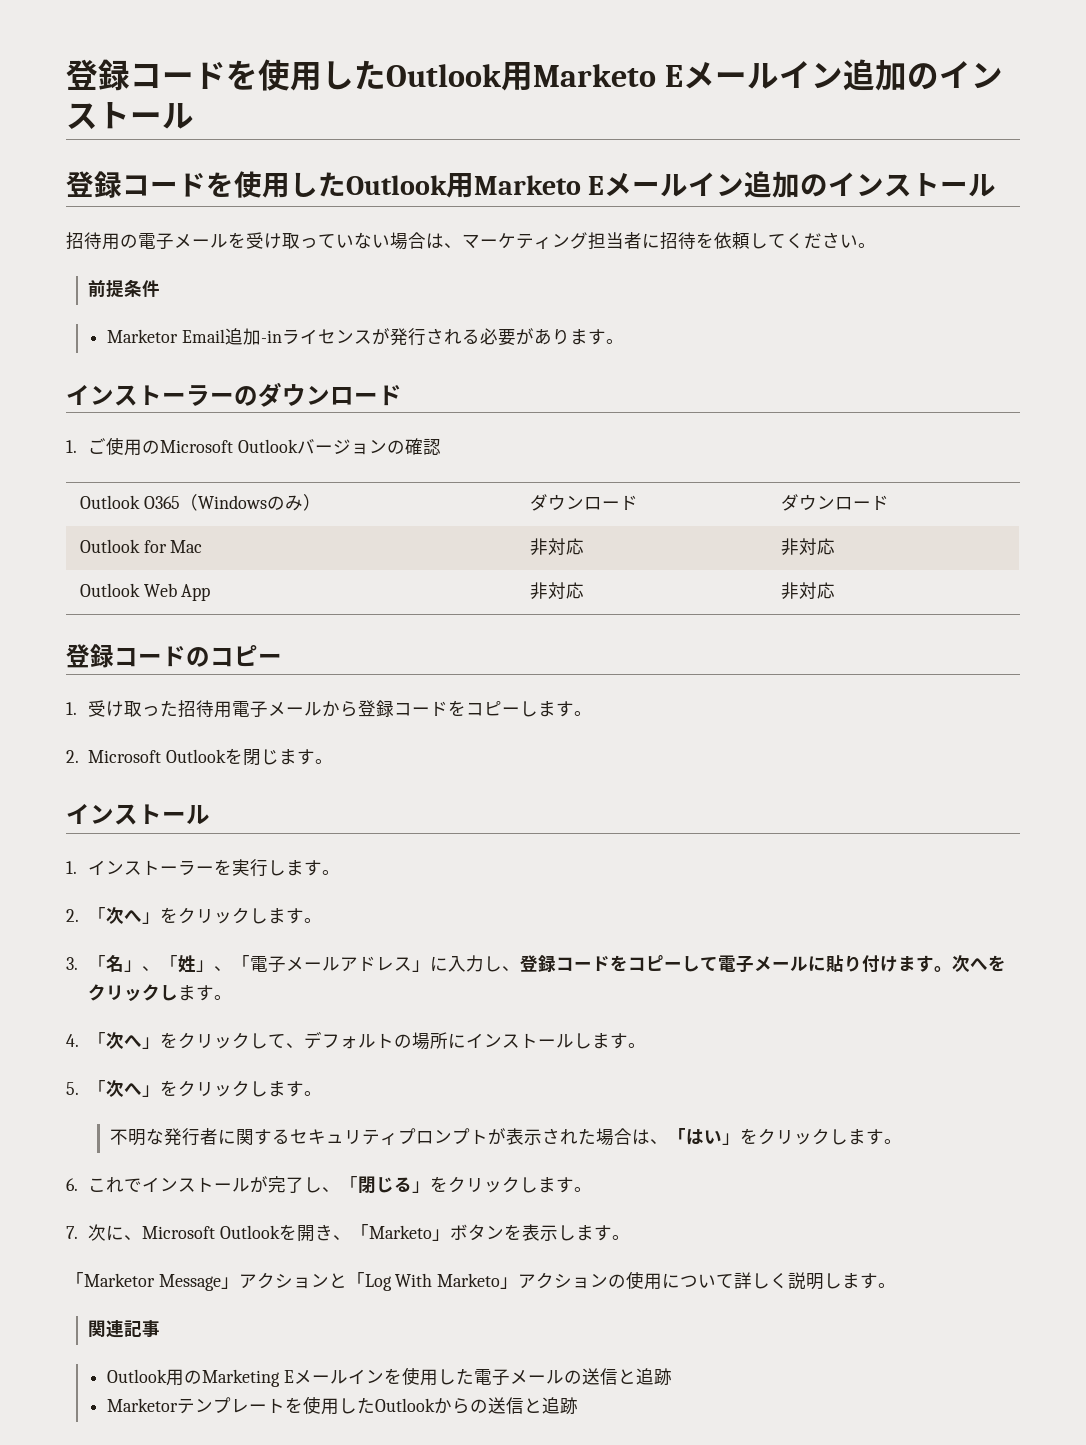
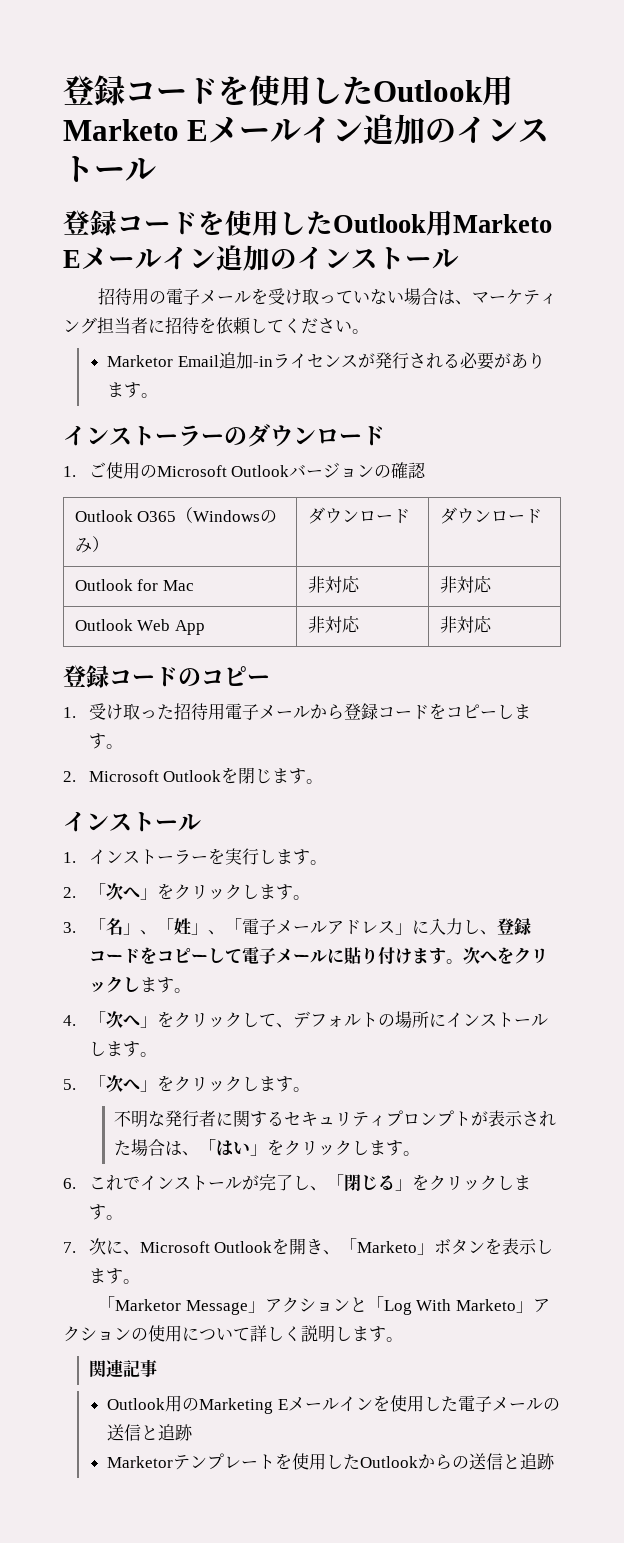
- 前提条件

